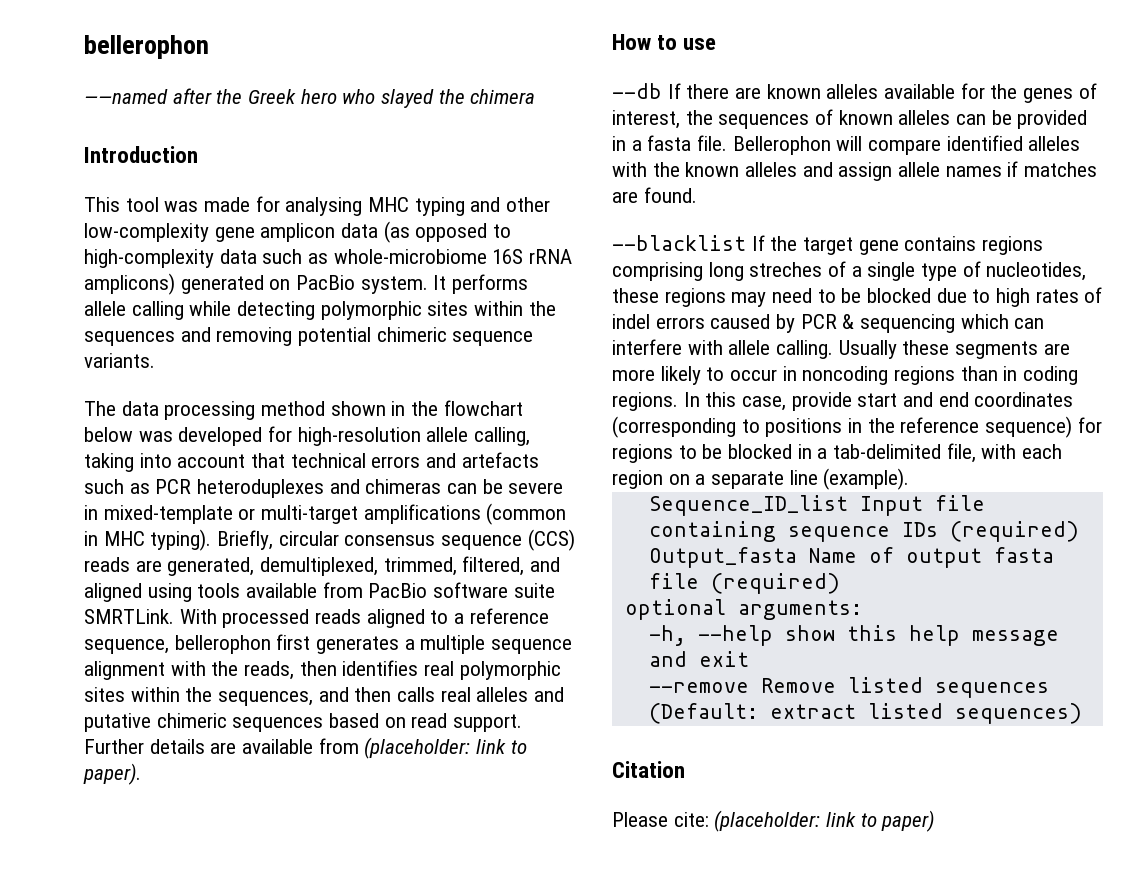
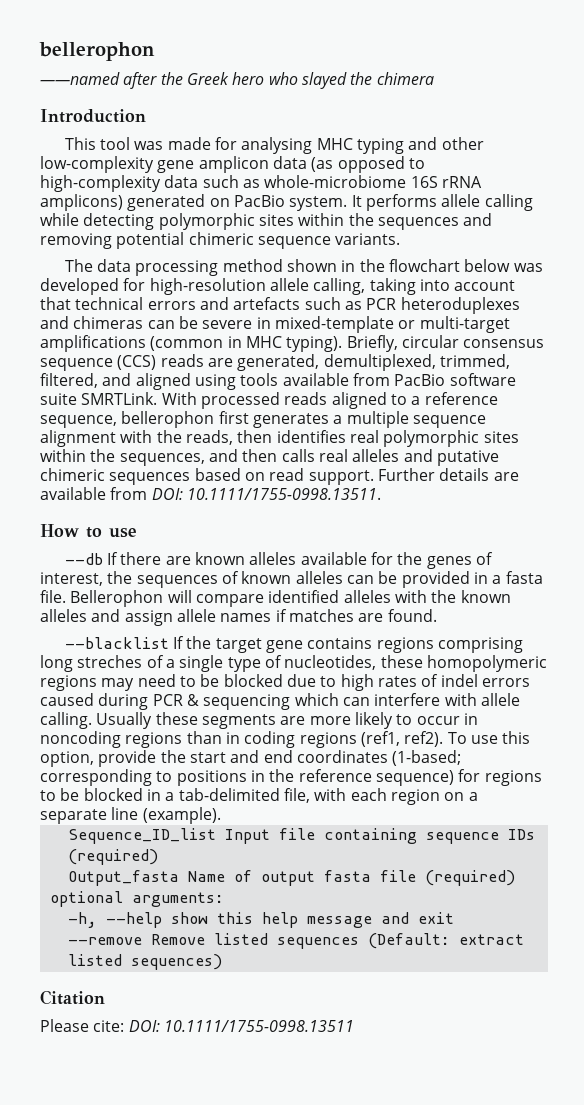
- Further details are available from (placeholder: link to paper).
+ Further details are available from DOI: 10.1111/1755-0998.13511.
- --blacklist If the target gene contains regions comprising long streches of a single type of nucleotides, these regions may need to be blocked due to high rates of indel errors caused by PCR & sequencing which can interfere with allele calling.
+ --blacklist If the target gene contains regions comprising long streches of a single type of nucleotides, these homopolymeric regions may need to be blocked due to high rates of indel errors caused during PCR & sequencing which can interfere with allele calling.
- Usually these segments are more likely to occur in noncoding regions than in coding regions. In this case, provide start and end coordinates (corresponding to positions in the reference sequence) for regions to be blocked in a tab-delimited file, with each region on a separate line (example).
+ Usually these segments are more likely to occur in noncoding regions than in coding regions (ref1, ref2). To use this option, provide the start and end coordinates (1-based; corresponding to positions in the reference sequence) for regions to be blocked in a tab-delimited file, with each region on a separate line (example).
- Please cite: (placeholder: link to paper)
+ Please cite: DOI: 10.1111/1755-0998.13511

